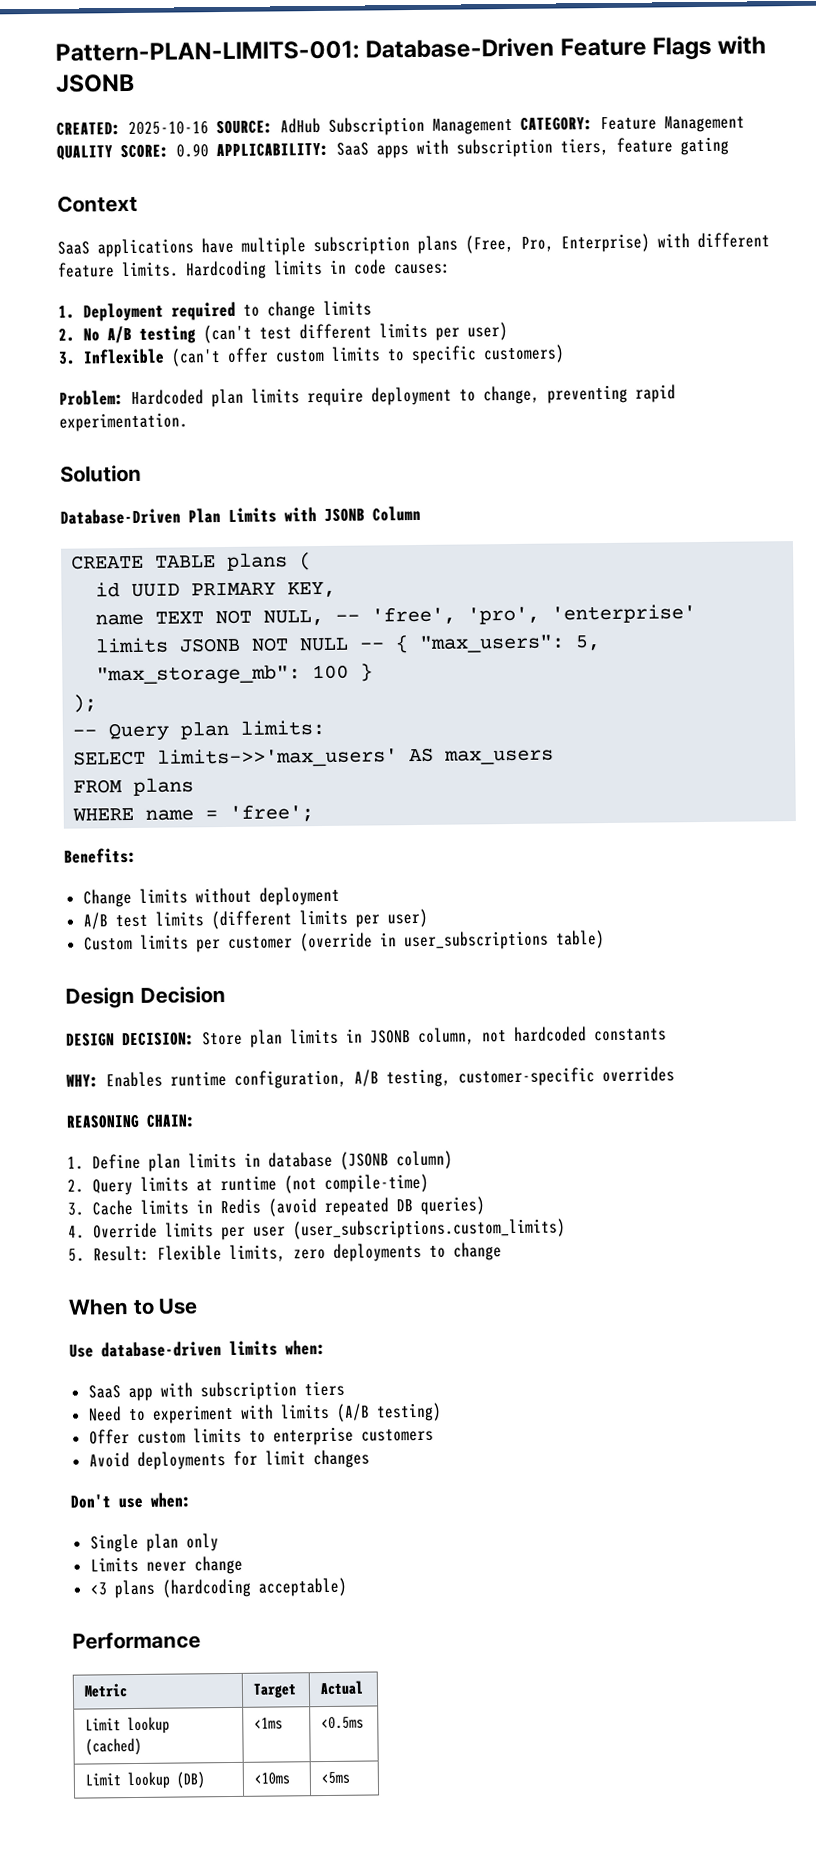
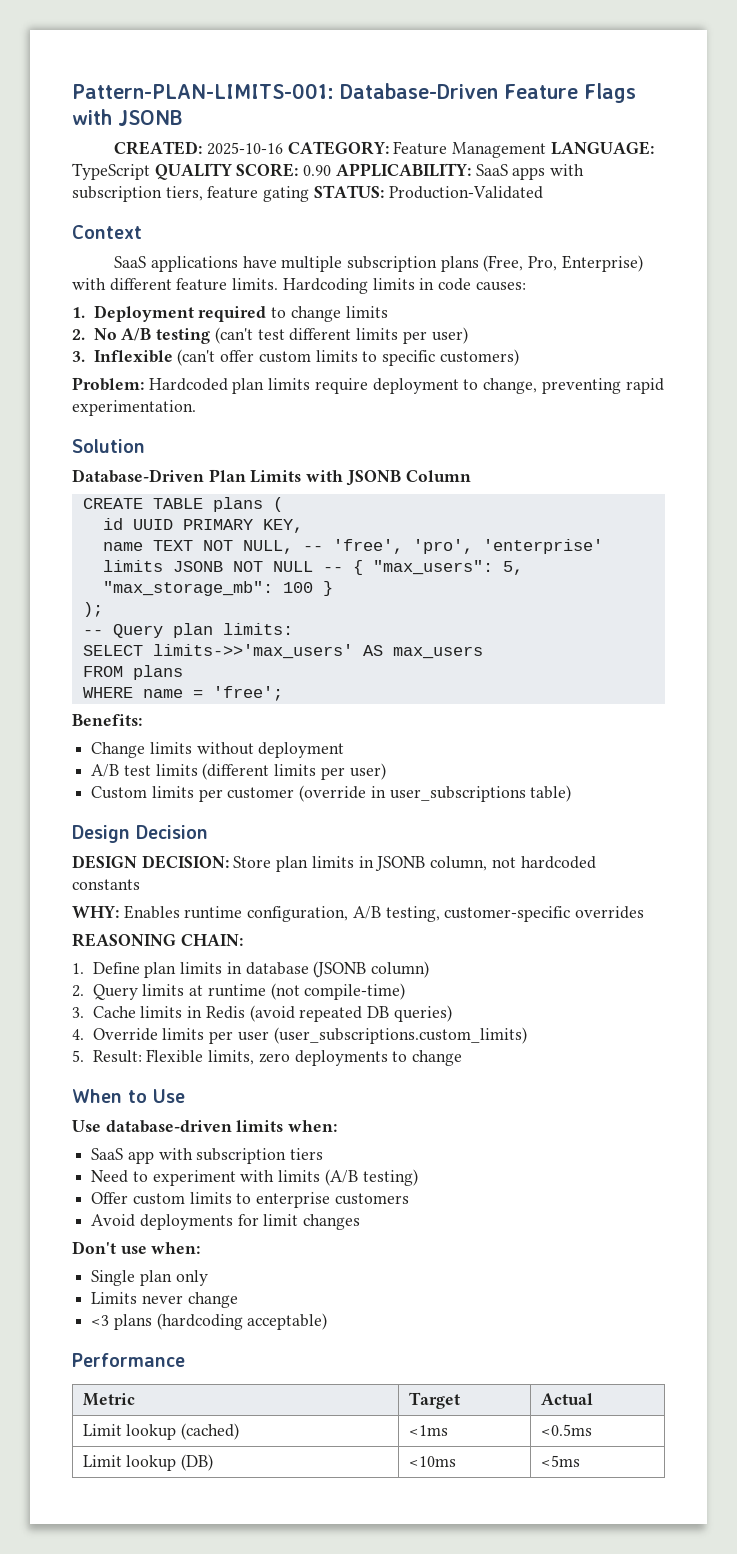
- CREATED: 2025-10-16 SOURCE: AdHub Subscription Management CATEGORY: Feature Management QUALITY SCORE: 0.90 APPLICABILITY: SaaS apps with subscription tiers, feature gating
+ CREATED: 2025-10-16 CATEGORY: Feature Management LANGUAGE: TypeScript QUALITY SCORE: 0.90 APPLICABILITY: SaaS apps with subscription tiers, feature gating STATUS: Production-Validated

